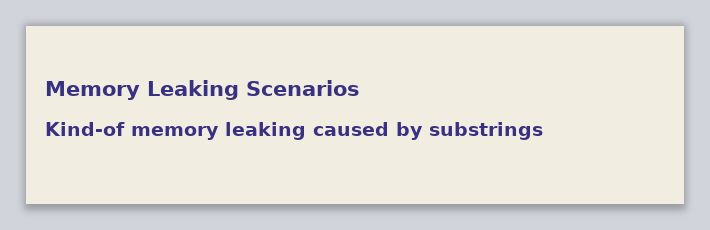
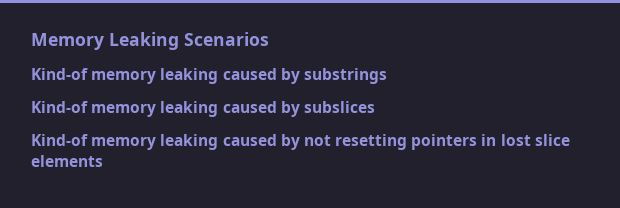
+ Kind-of memory leaking caused by subslices
+ Kind-of memory leaking caused by not resetting pointers in lost slice elements

